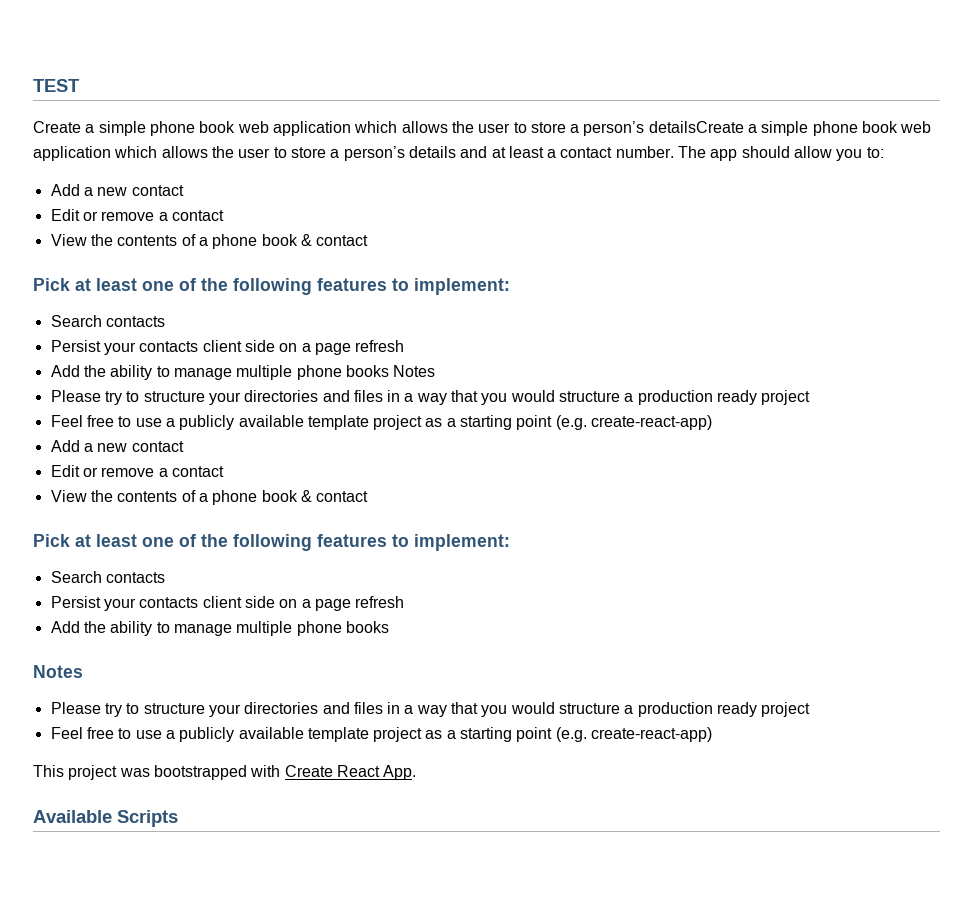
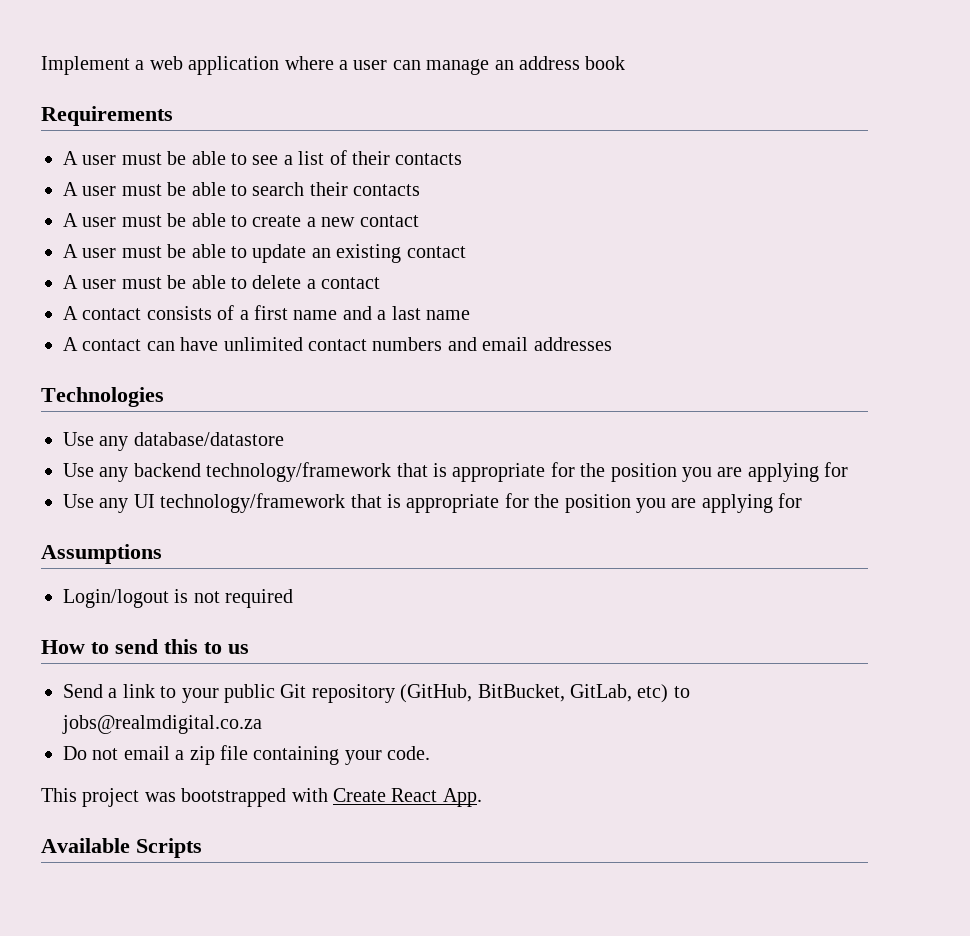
- TEST
- Create a simple phone book web application which allows the user to store a person’s detailsCreate a simple phone book web application which allows the user to store a person’s details and at least a contact number. The app should allow you to:
- Add a new contact
- Edit or remove a contact
- View the contents of a phone book & contact
- Pick at least one of the following features to implement:
- Search contacts
- Persist your contacts client side on a page refresh
- Add the ability to manage multiple phone books Notes
- Please try to structure your directories and files in a way that you would structure a production ready project
- Feel free to use a publicly available template project as a starting point (e.g. create-react-app)
- Add a new contact
- Edit or remove a contact
- View the contents of a phone book & contact
- Pick at least one of the following features to implement:
- Search contacts
- Persist your contacts client side on a page refresh
- Add the ability to manage multiple phone books
- Notes
- Please try to structure your directories and files in a way that you would structure a production ready project
- Feel free to use a publicly available template project as a starting point (e.g. create-react-app)
+ Implement a web application where a user can manage an address book
+ Requirements
+ A user must be able to see a list of their contacts
+ A user must be able to search their contacts
+ A user must be able to create a new contact
+ A user must be able to update an existing contact
+ A user must be able to delete a contact
+ A contact consists of a first name and a last name
+ A contact can have unlimited contact numbers and email addresses
+ Technologies
+ Use any database/datastore
+ Use any backend technology/framework that is appropriate for the position you are applying for
+ Use any UI technology/framework that is appropriate for the position you are applying for
+ Assumptions
+ Login/logout is not required
+ How to send this to us
+ Send a link to your public Git repository (GitHub, BitBucket, GitLab, etc) to jobs@realmdigital.co.za
+ Do not email a zip file containing your code.

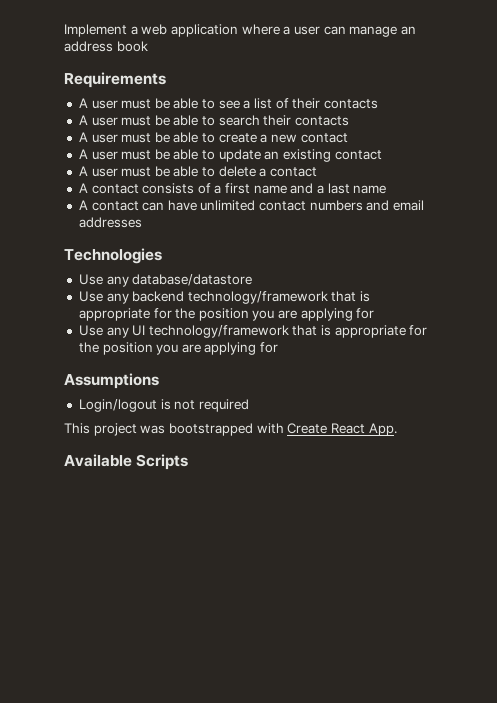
- How to send this to us
- Send a link to your public Git repository (GitHub, BitBucket, GitLab, etc) to jobs@realmdigital.co.za
- Do not email a zip file containing your code.

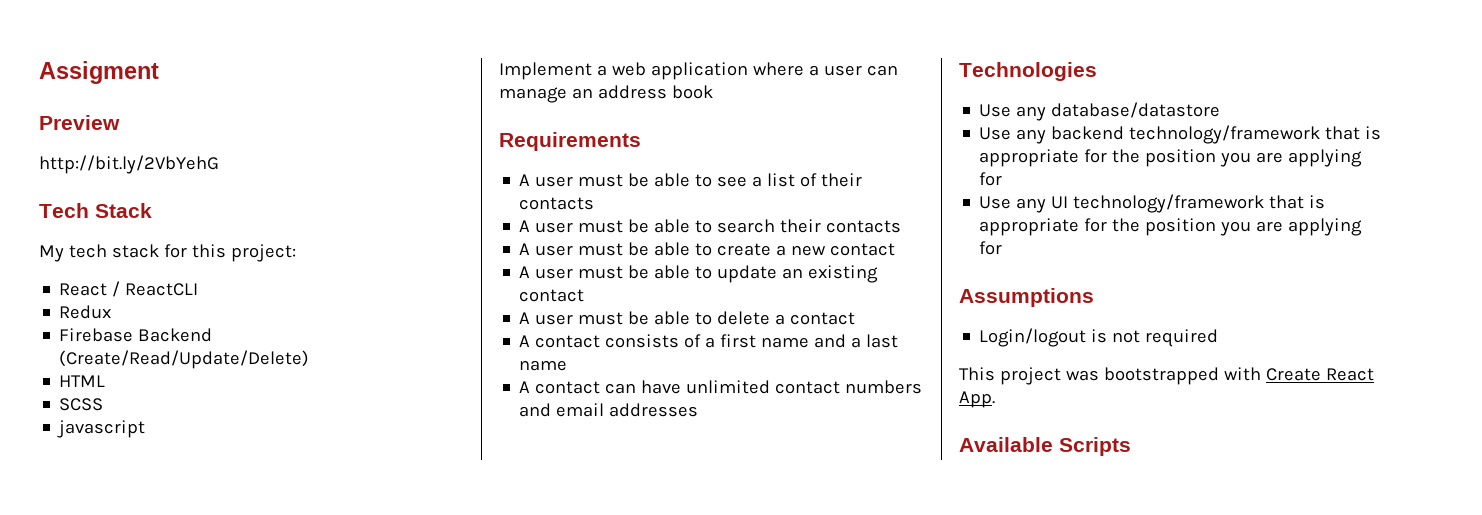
+ Assigment
+ Preview
+ http://bit.ly/2VbYehG
+ Tech Stack
+ My tech stack for this project:
+ React / ReactCLI
+ Redux
+ Firebase Backend (Create/Read/Update/Delete)
+ HTML
+ SCSS
+ javascript

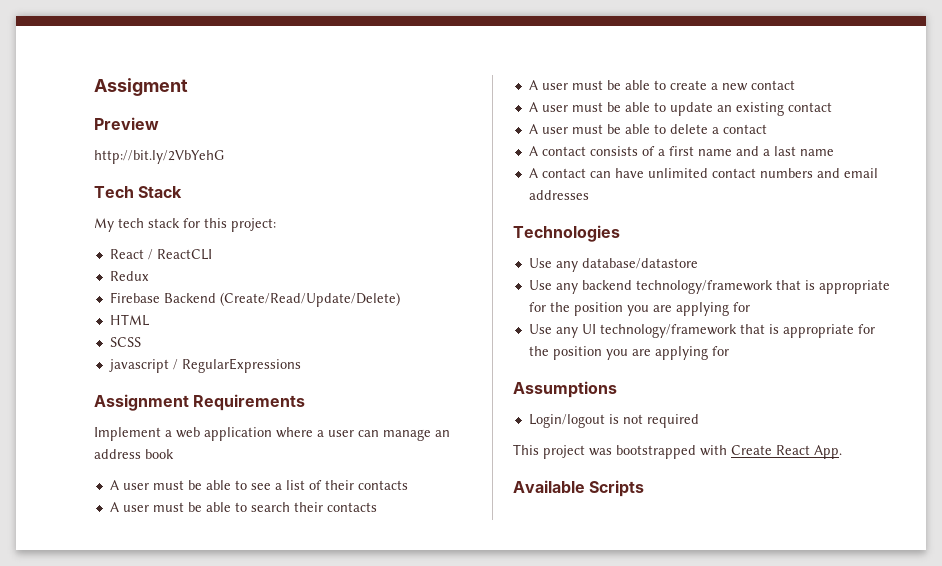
- javascript
+ javascript / RegularExpressions
+ Assignment Requirements
- Requirements

